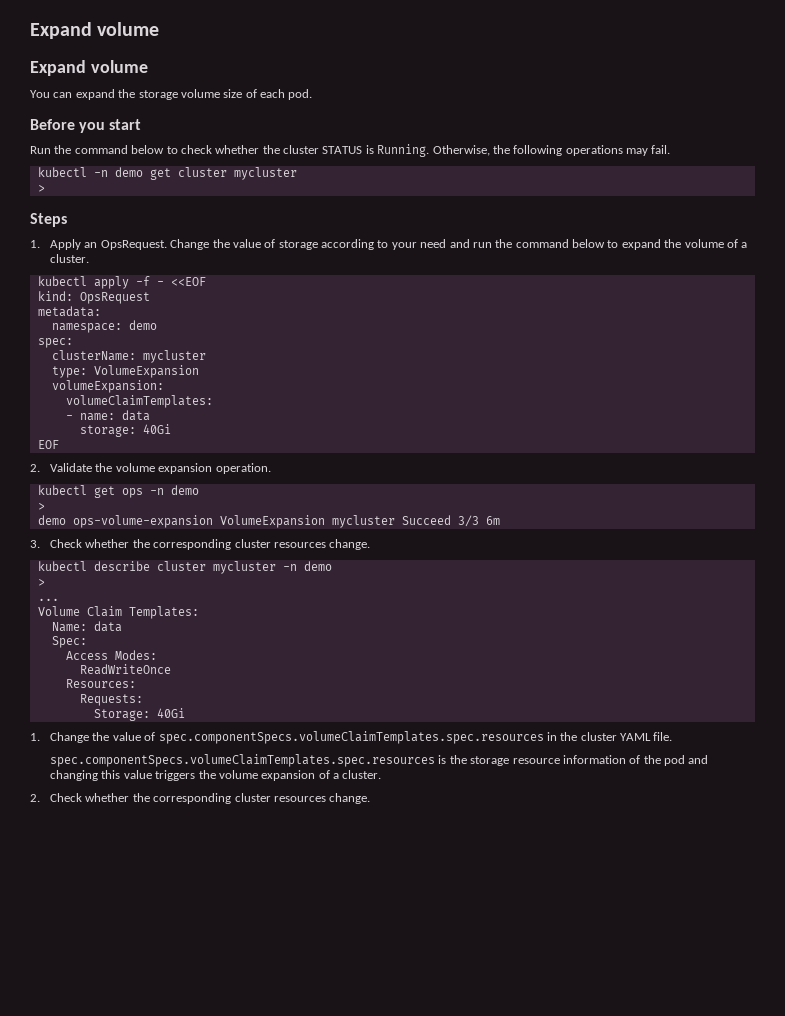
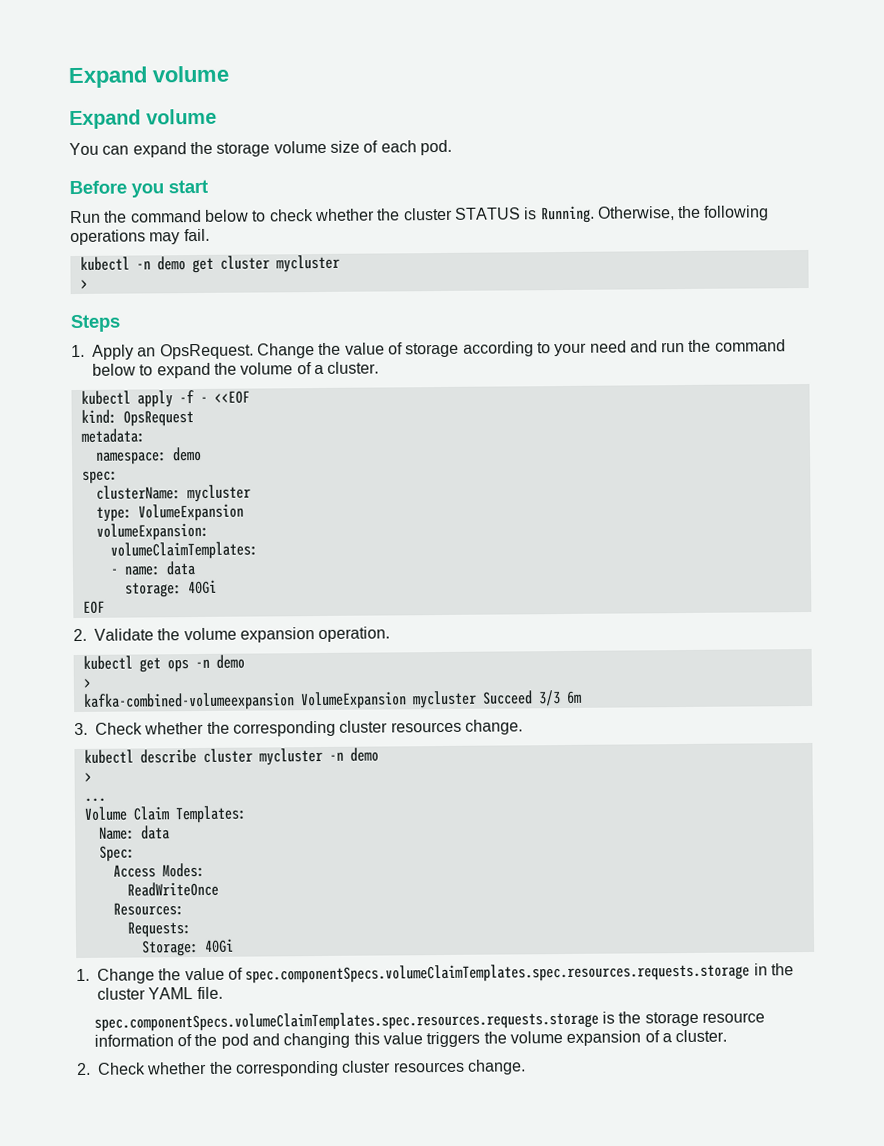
- demo ops-volume-expansion VolumeExpansion mycluster Succeed 3/3 6m
+ kafka-combined-volumeexpansion VolumeExpansion mycluster Succeed 3/3 6m
- 1. Change the value of spec.componentSpecs.volumeClaimTemplates.spec.resources in the cluster YAML file.
+ 1. Change the value of spec.componentSpecs.volumeClaimTemplates.spec.resources.requests.storage in the cluster YAML file.
- spec.componentSpecs.volumeClaimTemplates.spec.resources is the storage resource information of the pod and changing this value triggers the volume expansion of a cluster.
+ spec.componentSpecs.volumeClaimTemplates.spec.resources.requests.storage is the storage resource information of the pod and changing this value triggers the volume expansion of a cluster.

